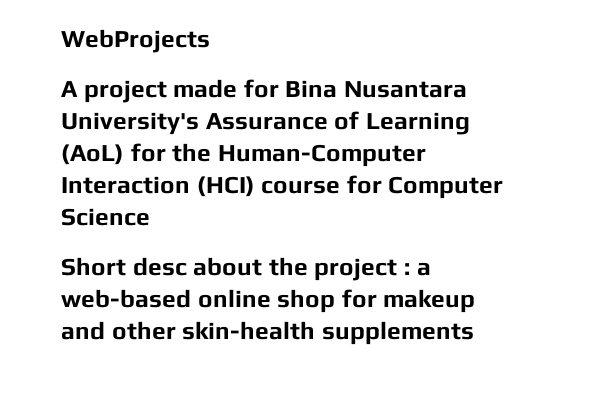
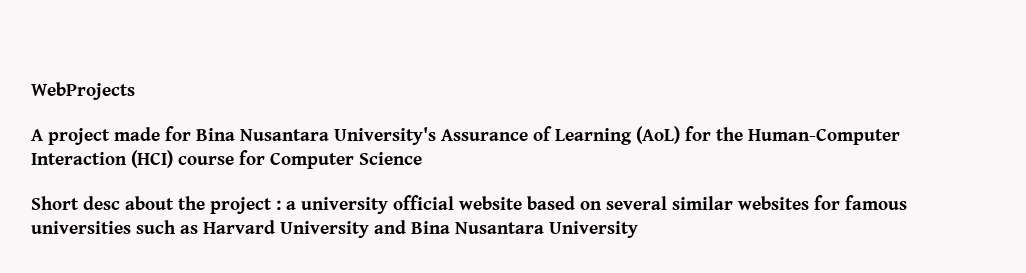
- Short desc about the project : a web-based online shop for makeup and other skin-health supplements
+ Short desc about the project : a university official website based on several similar websites for famous universities such as Harvard University and Bina Nusantara University

